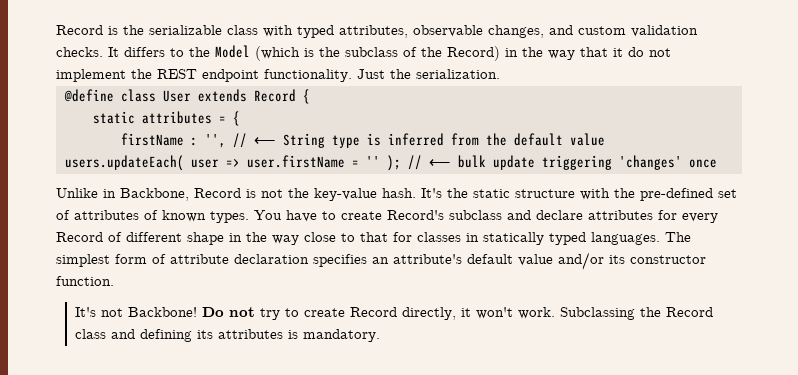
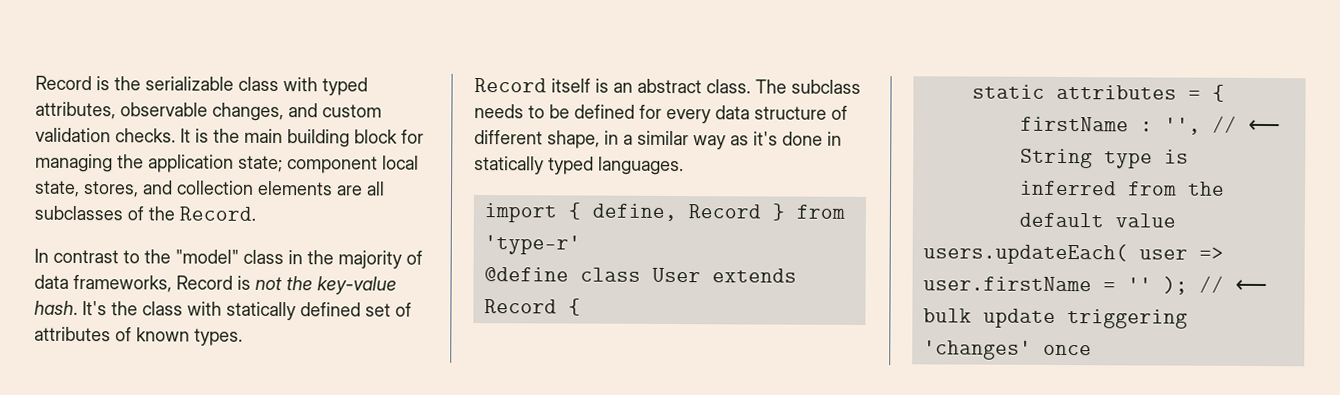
- It differs to the Model (which is the subclass of the Record) in the way that it do not implement the REST endpoint functionality. Just the serialization.
+ It is the main building block for managing the application state; component local state, stores, and collection elements are all subclasses of the Record.
+ In contrast to the "model" class in the majority of data frameworks, Record is not the key-value hash. It's the class with statically defined set of attributes of known types.
+ Record itself is an abstract class. The subclass needs to be defined for every data structure of different shape, in a similar way as it's done in statically typed languages.
+ import { define, Record } from 'type-r'
- Unlike in Backbone, Record is not the key-value hash. It's the static structure with the pre-defined set of attributes of known types. You have to create Record's subclass and declare attributes for every Record of different shape in the way close to that for classes in statically typed languages. The simplest form of attribute declaration specifies an attribute's default value and/or its constructor function.
- It's not Backbone! Do not try to create Record directly, it won't work. Subclassing the Record class and defining its attributes is mandatory.

